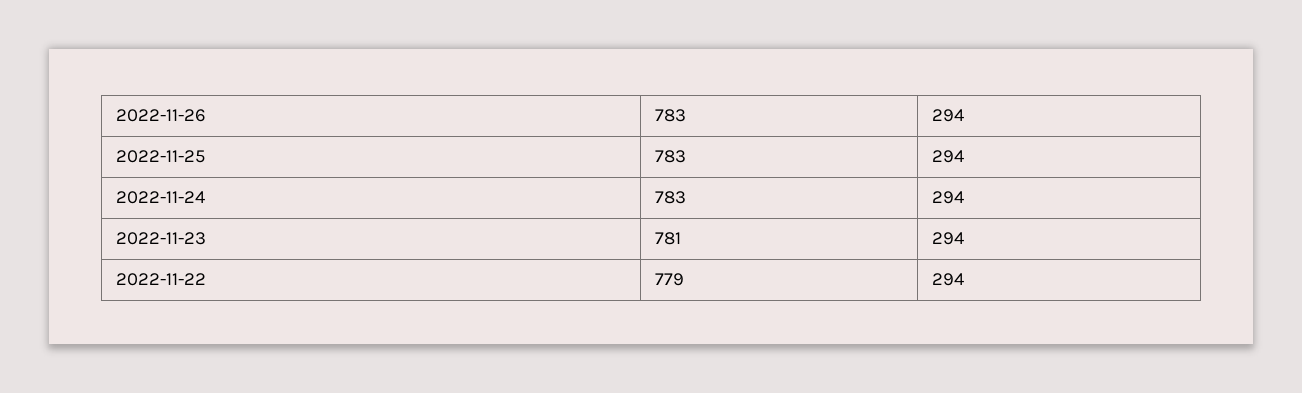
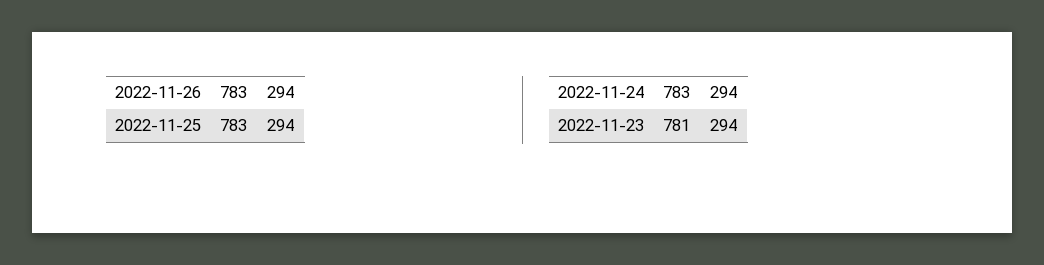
- 2022-11-22 | 779 | 294

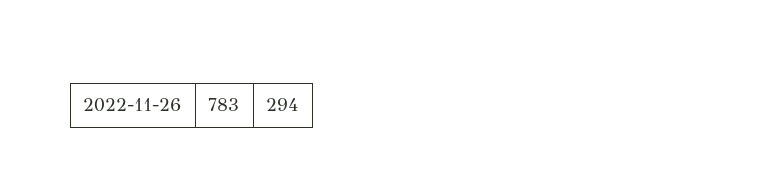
- 2022-11-25 | 783 | 294
- 2022-11-24 | 783 | 294
- 2022-11-23 | 781 | 294

